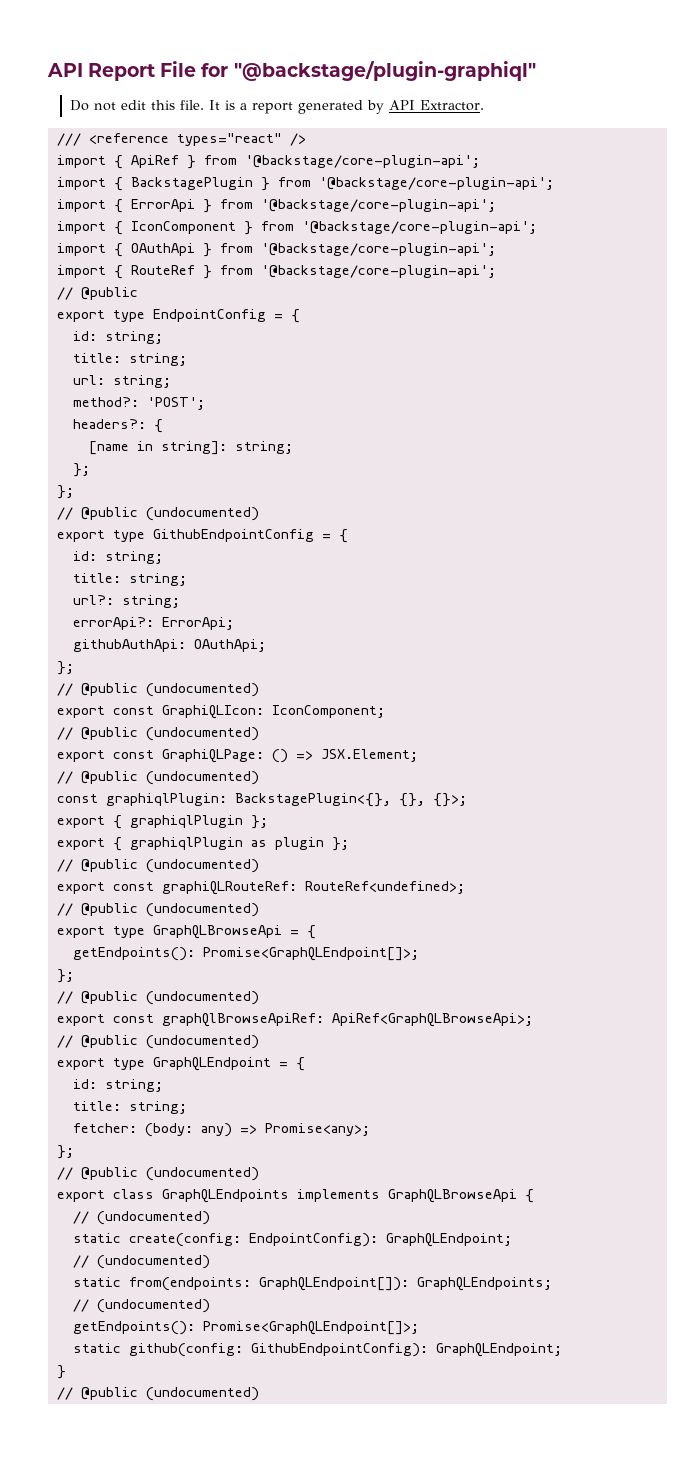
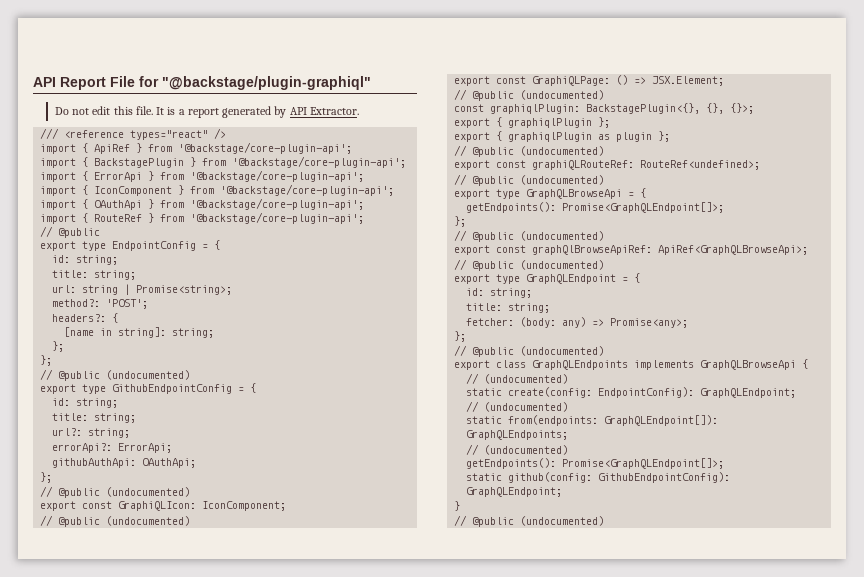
- url: string;
+ url: string | Promise<string>;

